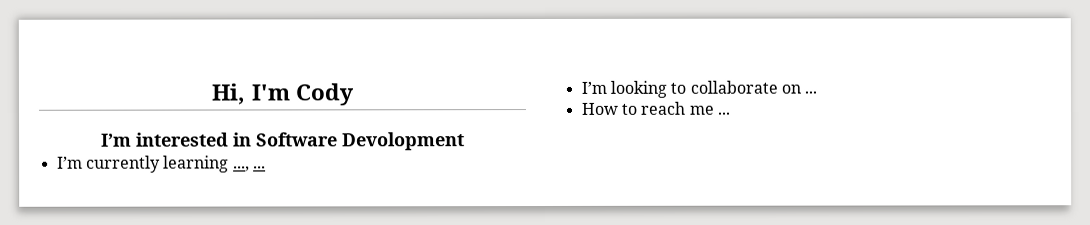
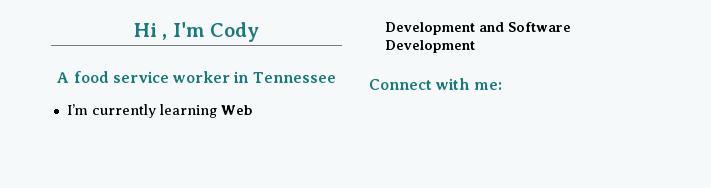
- Hi, I'm Cody
+ Hi , I'm Cody
- I’m interested in Software Devolopment
- I’m currently learning ..., ...
- I’m looking to collaborate on ...
- How to reach me ...
+ A food service worker in Tennessee
+ I’m currently learning Web Development and Software Development
+ Connect with me:

